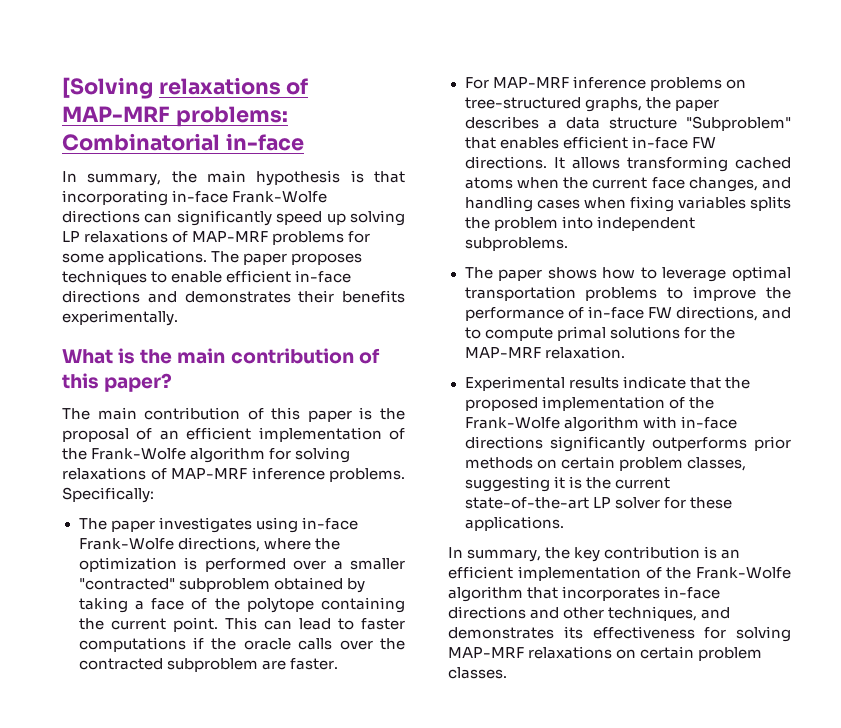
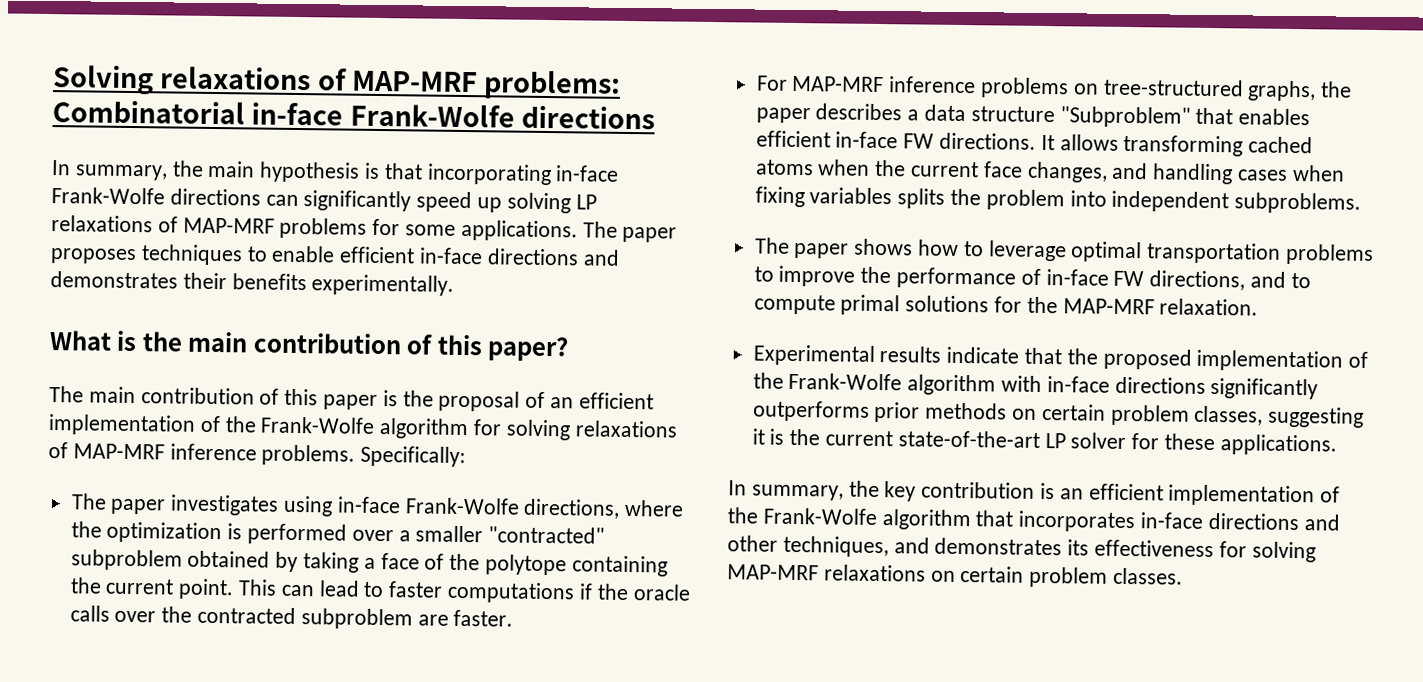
- [Solving relaxations of MAP-MRF problems: Combinatorial in-face
+ Solving relaxations of MAP-MRF problems: Combinatorial in-face Frank-Wolfe directions

